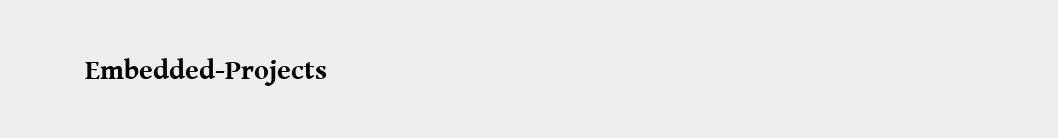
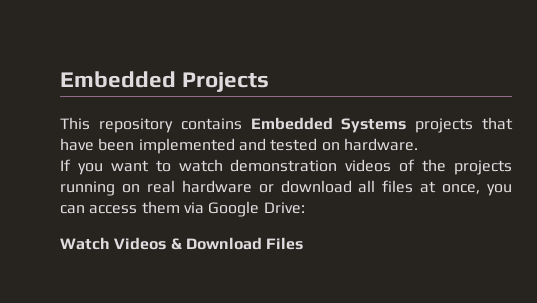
- Embedded-Projects
+ Embedded Projects
+ This repository contains Embedded Systems projects that have been implemented and tested on hardware.
+ If you want to watch demonstration videos of the projects running on real hardware or download all files at once, you can access them via Google Drive:
+ Watch Videos & Download Files

